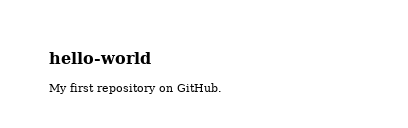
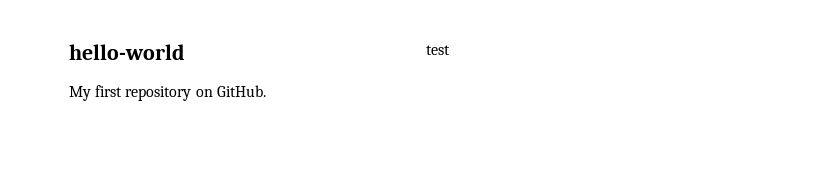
+ test

